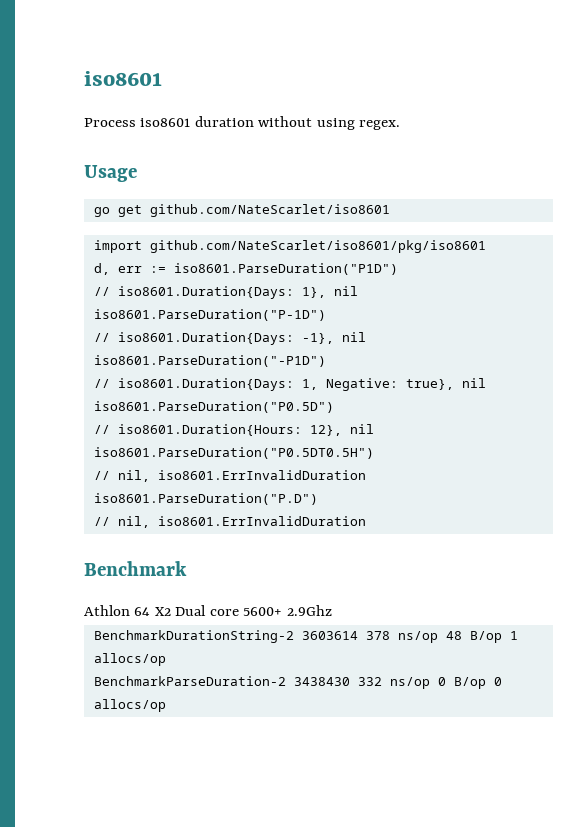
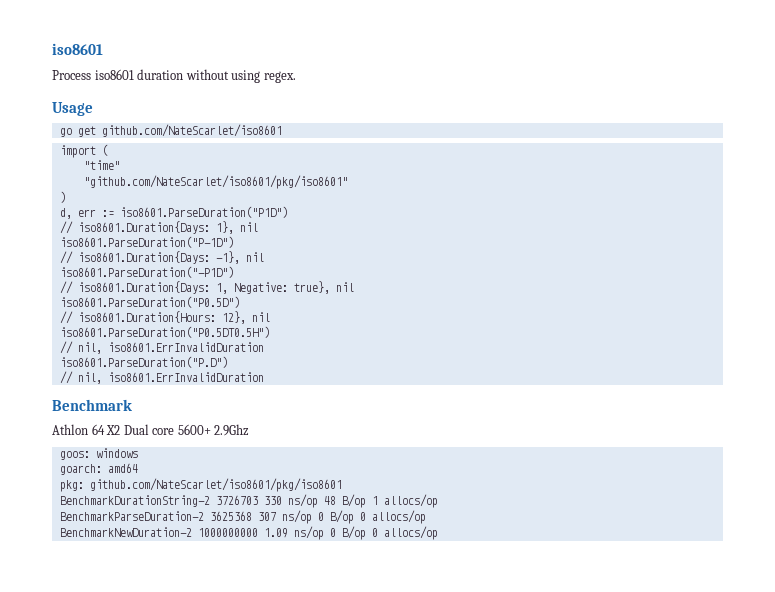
- import github.com/NateScarlet/iso8601/pkg/iso8601
+ import (
+ "time"
+ "github.com/NateScarlet/iso8601/pkg/iso8601"
+ )
+ goos: windows
+ goarch: amd64
+ pkg: github.com/NateScarlet/iso8601/pkg/iso8601
- BenchmarkDurationString-2 3603614 378 ns/op 48 B/op 1 allocs/op
+ BenchmarkDurationString-2 3726703 330 ns/op 48 B/op 1 allocs/op
- BenchmarkParseDuration-2 3438430 332 ns/op 0 B/op 0 allocs/op
+ BenchmarkParseDuration-2 3625368 307 ns/op 0 B/op 0 allocs/op
+ BenchmarkNewDuration-2 1000000000 1.09 ns/op 0 B/op 0 allocs/op

